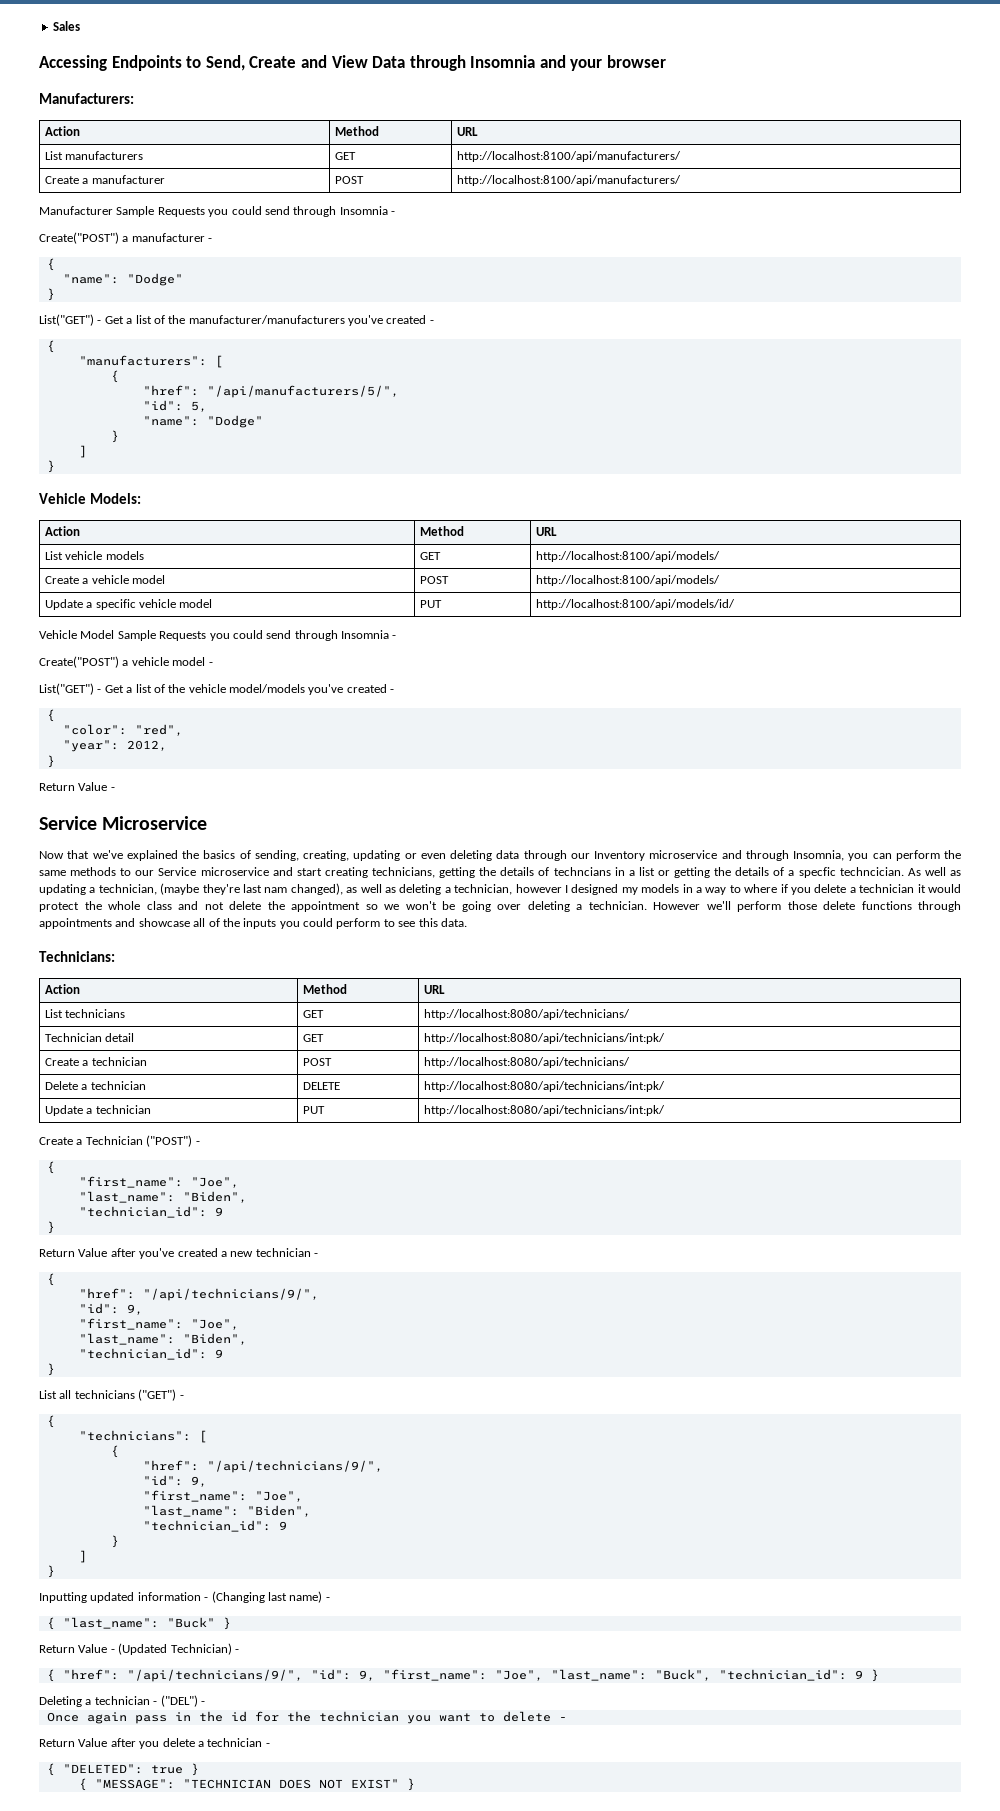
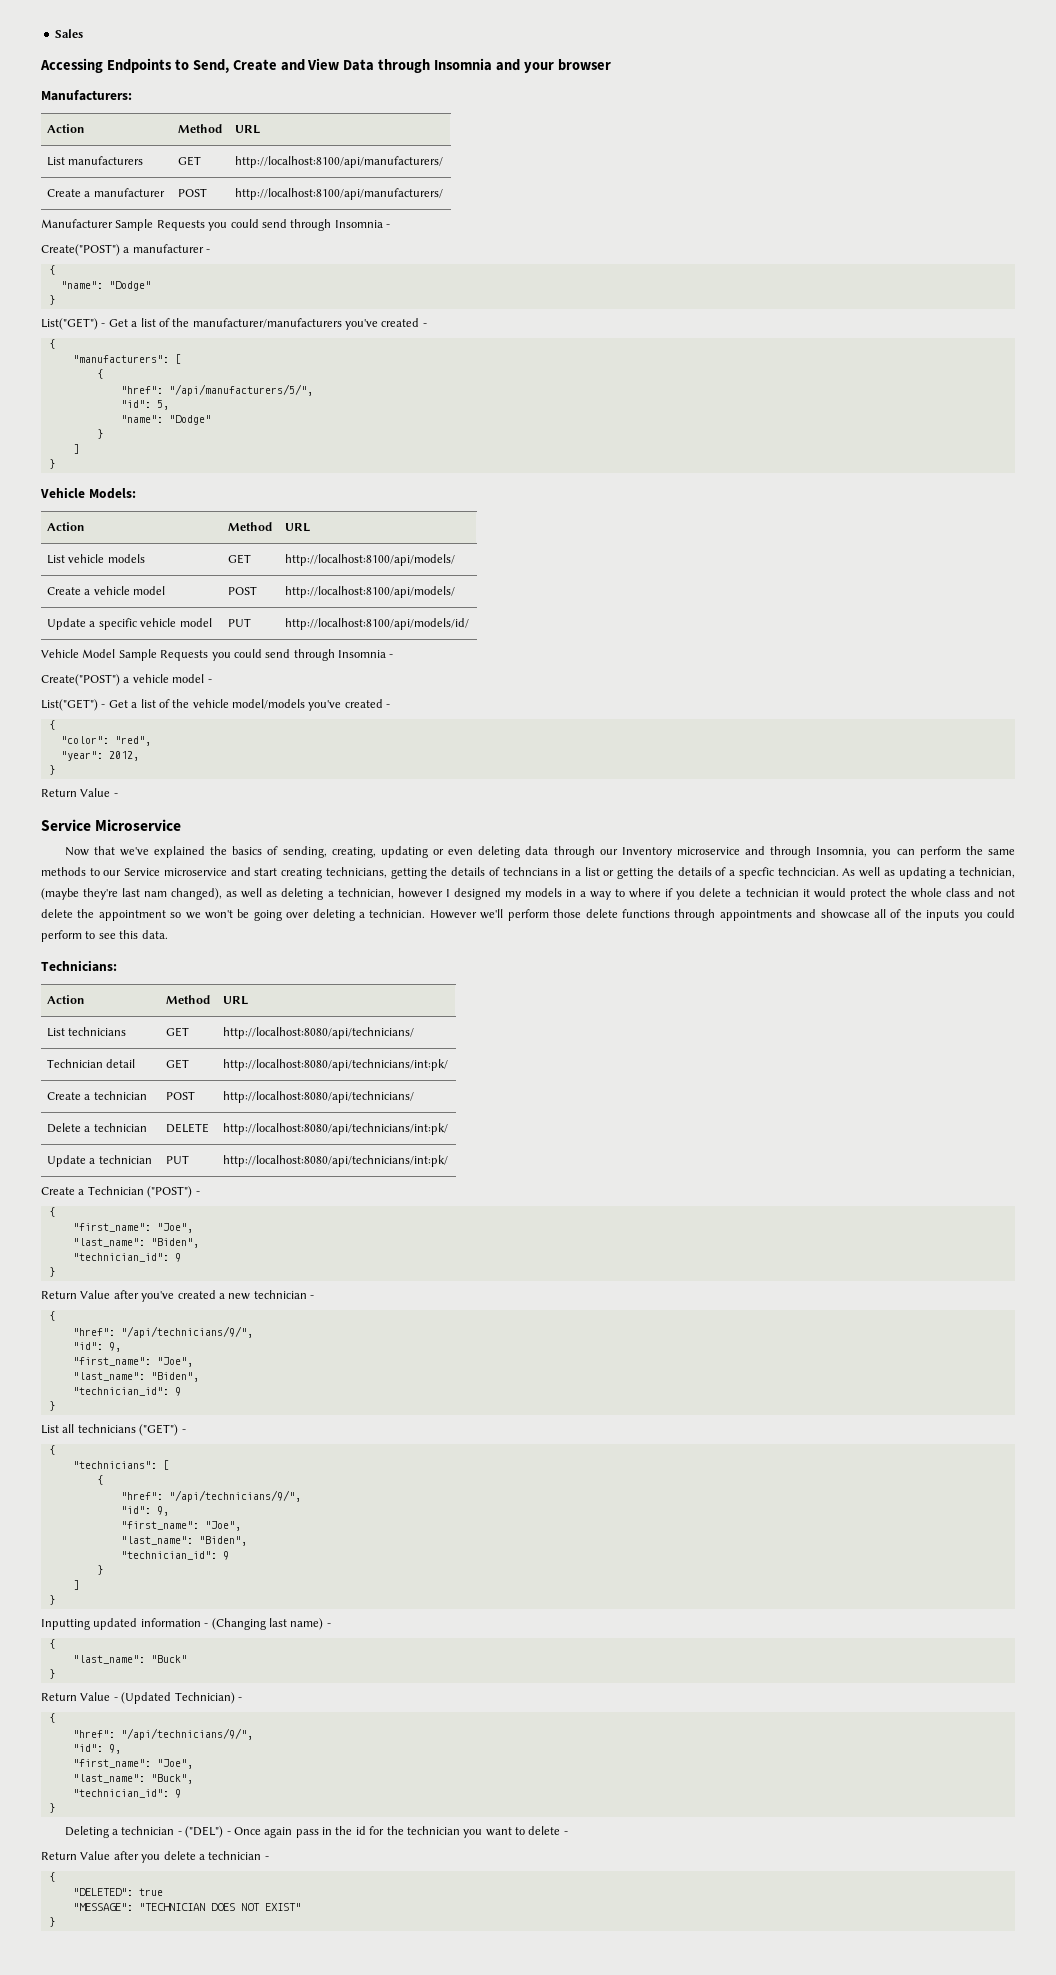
  Inputting updated information - (Changing last name) -
- { "last_name": "Buck" }
+ {
+ "last_name": "Buck"
+ }
  Return Value - (Updated Technician) -
- { "href": "/api/technicians/9/", "id": 9, "first_name": "Joe", "last_name": "Buck", "technician_id": 9 }
+ {
+ "href": "/api/technicians/9/",
+ "id": 9,
+ "first_name": "Joe",
+ "last_name": "Buck",
+ "technician_id": 9
+ }
- Deleting a technician - ("DEL") -
- Once again pass in the id for the technician you want to delete -
+ Deleting a technician - ("DEL") - Once again pass in the id for the technician you want to delete -
  Return Value after you delete a technician -
- { "DELETED": true }
- { "MESSAGE": "TECHNICIAN DOES NOT EXIST" }
+ {
+ "DELETED": true
+ "MESSAGE": "TECHNICIAN DOES NOT EXIST"
+ }

